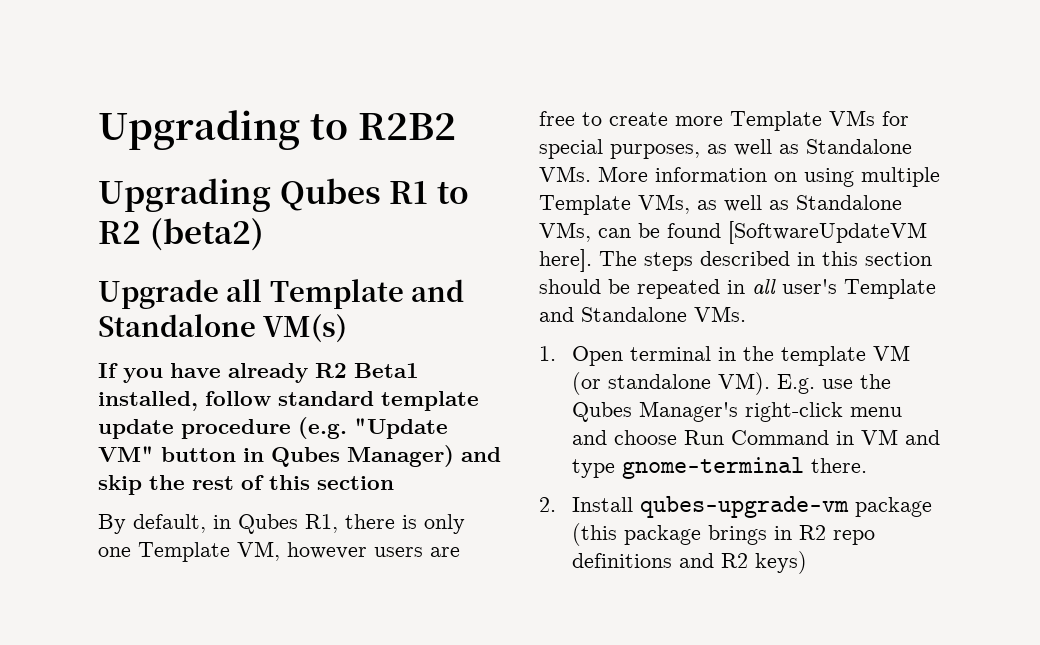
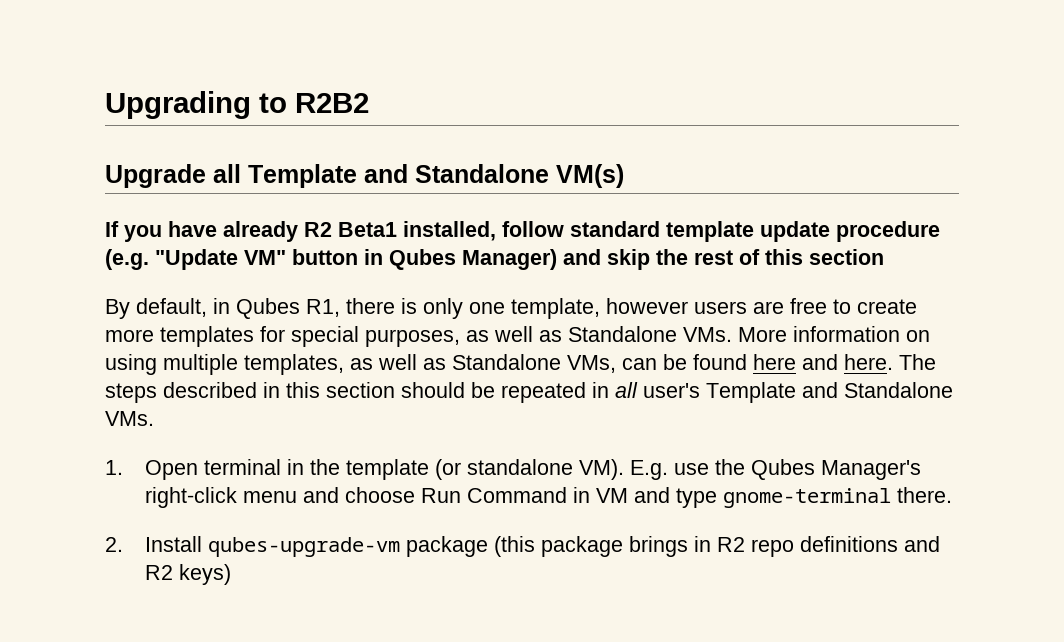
- Upgrading Qubes R1 to R2 (beta2)
- By default, in Qubes R1, there is only one Template VM, however users are free to create more Template VMs for special purposes, as well as Standalone VMs. More information on using multiple Template VMs, as well as Standalone VMs, can be found [SoftwareUpdateVM here].
+ By default, in Qubes R1, there is only one template, however users are free to create more templates for special purposes, as well as Standalone VMs. More information on using multiple templates, as well as Standalone VMs, can be found here and here.
- 1. Open terminal in the template VM (or standalone VM). E.g. use the Qubes Manager's right-click menu and choose Run Command in VM and type gnome-terminal there.
+ 1. Open terminal in the template (or standalone VM). E.g. use the Qubes Manager's right-click menu and choose Run Command in VM and type gnome-terminal there.

